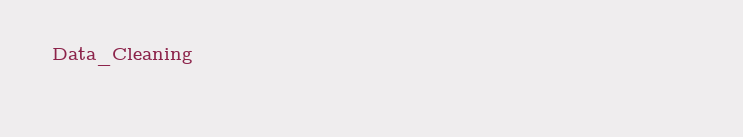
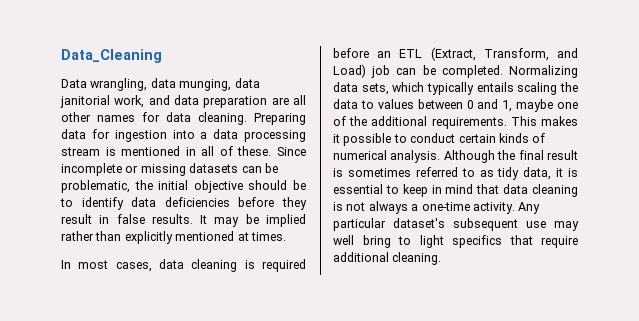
+ Data wrangling, data munging, data janitorial work, and data preparation are all other names for data cleaning. Preparing data for ingestion into a data processing stream is mentioned in all of these. Since incomplete or missing datasets can be problematic, the initial objective should be to identify data deficiencies before they result in false results. It may be implied rather than explicitly mentioned at times.
+ In most cases, data cleaning is required before an ETL (Extract, Transform, and Load) job can be completed. Normalizing data sets, which typically entails scaling the data to values between 0 and 1, maybe one of the additional requirements. This makes it possible to conduct certain kinds of numerical analysis. Although the final result is sometimes referred to as tidy data, it is essential to keep in mind that data cleaning is not always a one-time activity. Any particular dataset's subsequent use may well bring to light specifics that require additional cleaning.

